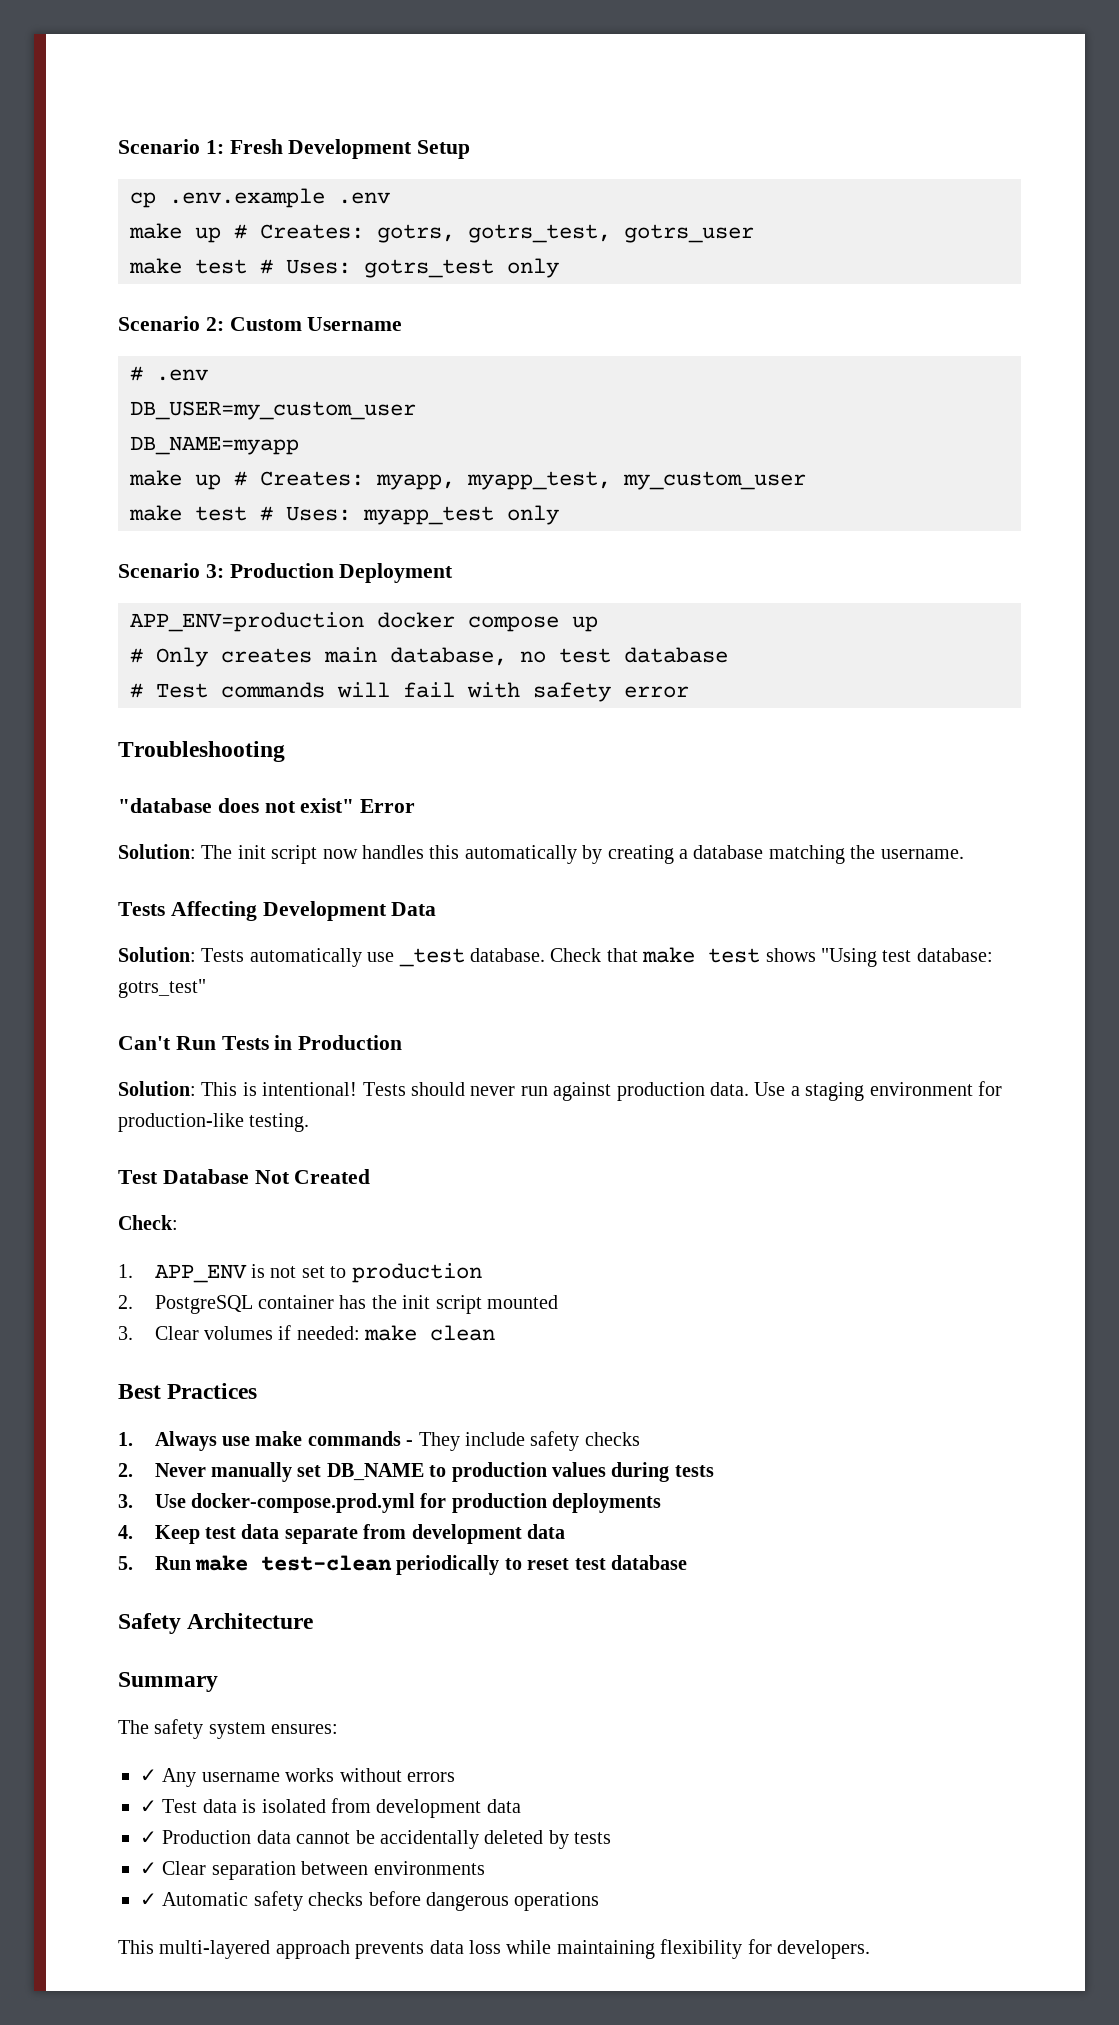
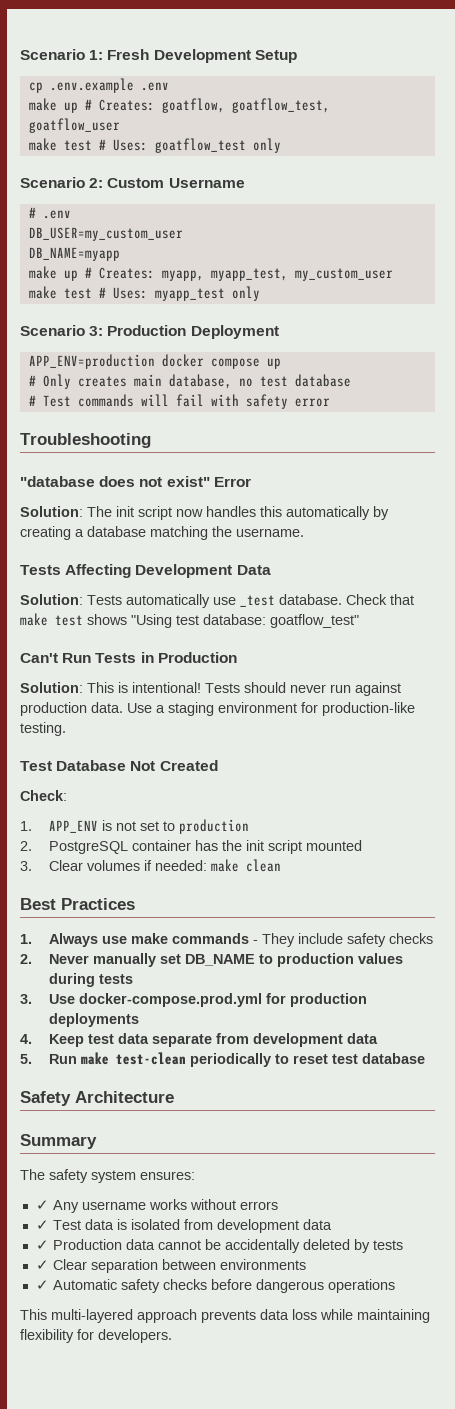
- make up # Creates: gotrs, gotrs_test, gotrs_user
- make test # Uses: gotrs_test only
+ make up # Creates: goatflow, goatflow_test, goatflow_user
+ make test # Uses: goatflow_test only
- Check that make test shows "Using test database: gotrs_test"
+ Check that make test shows "Using test database: goatflow_test"

